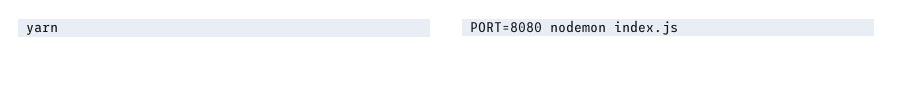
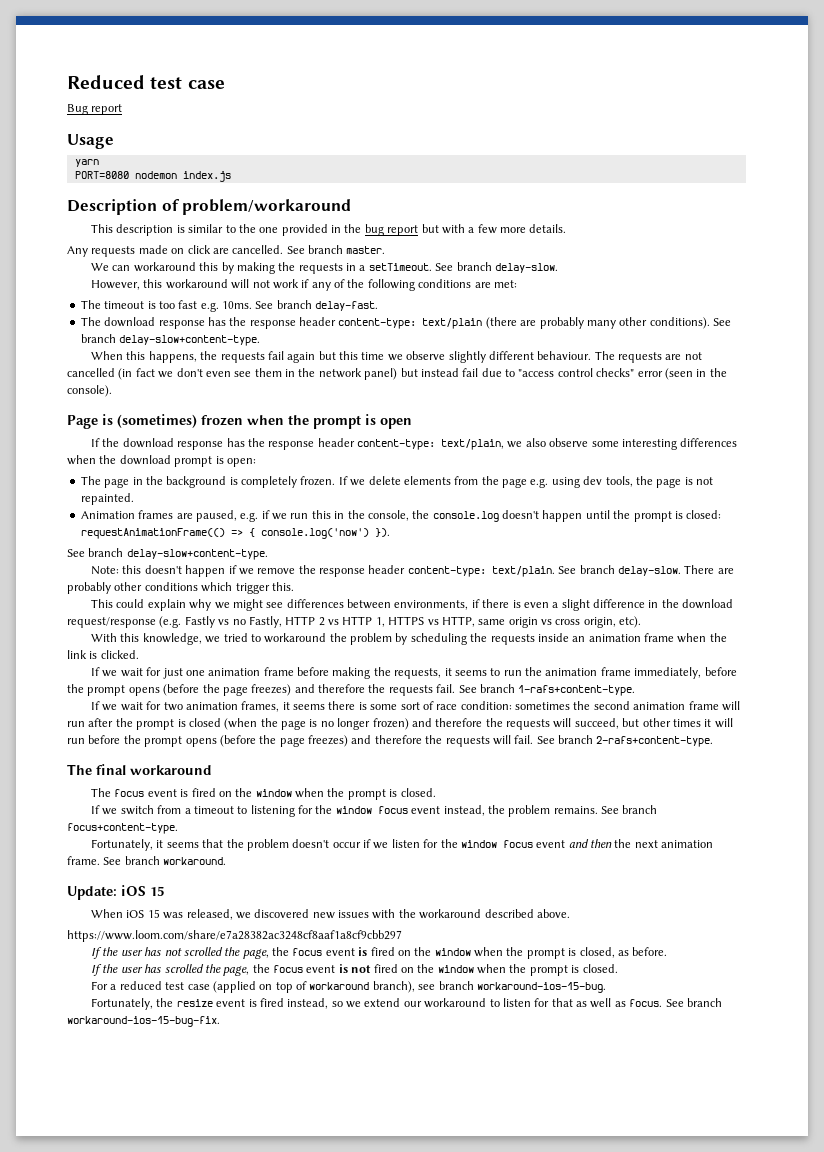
+ Reduced test case
+ Bug report
+ Usage
  yarn
  PORT=8080 nodemon index.js
+ Description of problem/workaround
+ This description is similar to the one provided in the bug report but with a few more details.
+ Any requests made on click are cancelled. See branch master.
+ We can workaround this by making the requests in a setTimeout. See branch delay-slow.
+ However, this workaround will not work if any of the following conditions are met:
+ The timeout is too fast e.g. 10ms. See branch delay-fast.
+ The download response has the response header content-type: text/plain (there are probably many other conditions). See branch delay-slow+content-type.
+ When this happens, the requests fail again but this time we observe slightly different behaviour. The requests are not cancelled (in fact we don't even see them in the network panel) but instead fail due to "access control checks" error (seen in the console).
+ Page is (sometimes) frozen when the prompt is open
+ If the download response has the response header content-type: text/plain, we also observe some interesting differences when the download prompt is open:
+ The page in the background is completely frozen. If we delete elements from the page e.g. using dev tools, the page is not repainted.
+ Animation frames are paused, e.g. if we run this in the console, the console.log doesn't happen until the prompt is closed: requestAnimationFrame(() => { console.log('now') }).
+ See branch delay-slow+content-type.
+ Note: this doesn't happen if we remove the response header content-type: text/plain. See branch delay-slow. There are probably other conditions which trigger this.
+ This could explain why we might see differences between environments, if there is even a slight difference in the download request/response (e.g. Fastly vs no Fastly, HTTP 2 vs HTTP 1, HTTPS vs HTTP, same origin vs cross origin, etc).
+ With this knowledge, we tried to workaround the problem by scheduling the requests inside an animation frame when the link is clicked.
+ If we wait for just one animation frame before making the requests, it seems to run the animation frame immediately, before the prompt opens (before the page freezes) and therefore the requests fail. See branch 1-rafs+content-type.
+ If we wait for two animation frames, it seems there is some sort of race condition: sometimes the second animation frame will run after the prompt is closed (when the page is no longer frozen) and therefore the requests will succeed, but other times it will run before the prompt opens (before the page freezes) and therefore the requests will fail. See branch 2-rafs+content-type.
+ The final workaround
+ The focus event is fired on the window when the prompt is closed.
+ If we switch from a timeout to listening for the window focus event instead, the problem remains. See branch focus+content-type.
+ Fortunately, it seems that the problem doesn't occur if we listen for the window focus event and then the next animation frame. See branch workaround.
+ Update: iOS 15
+ When iOS 15 was released, we discovered new issues with the workaround described above.
+ https://www.loom.com/share/e7a28382ac3248cf8aaf1a8cf9cbb297
+ If the user has not scrolled the page, the focus event is fired on the window when the prompt is closed, as before.
+ If the user has scrolled the page, the focus event is not fired on the window when the prompt is closed.
+ For a reduced test case (applied on top of workaround branch), see branch workaround-ios-15-bug.
+ Fortunately, the resize event is fired instead, so we extend our workaround to listen for that as well as focus. See branch workaround-ios-15-bug-fix.

